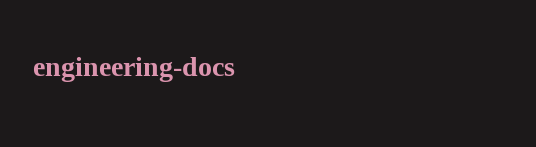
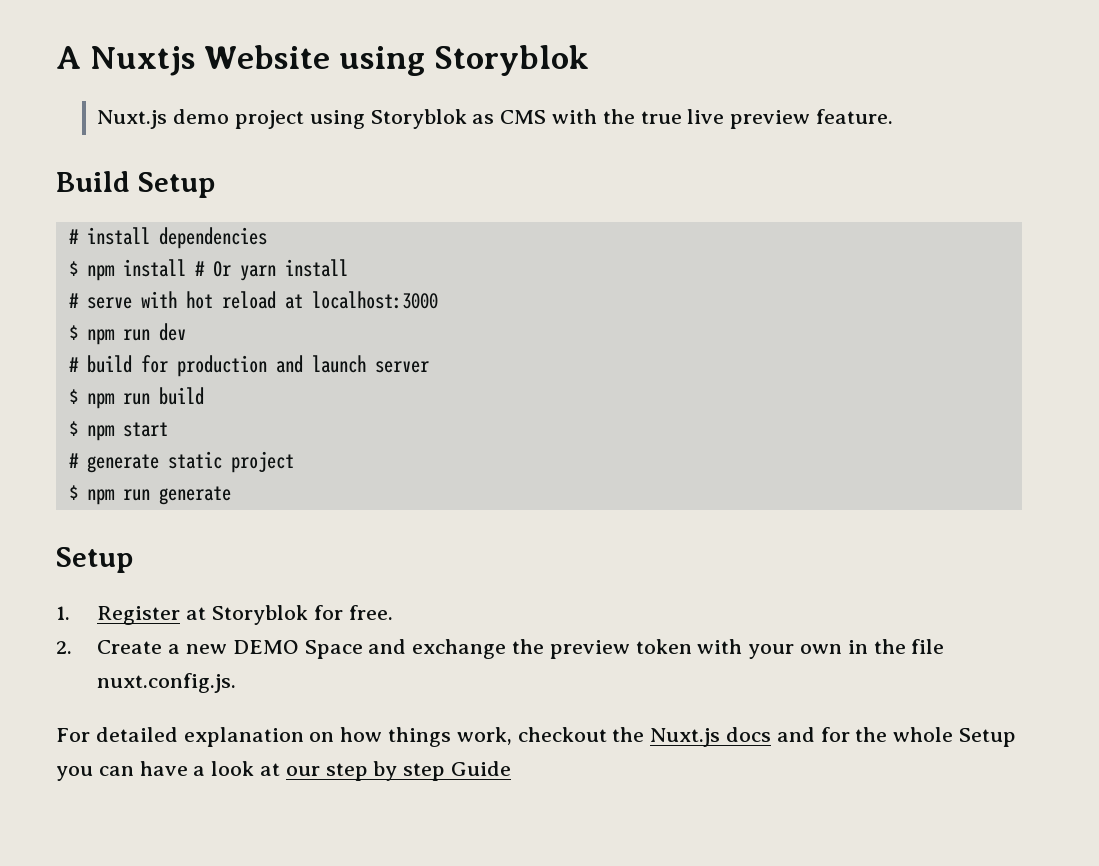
- engineering-docs
+ A Nuxtjs Website using Storyblok
+ Nuxt.js demo project using Storyblok as CMS with the true live preview feature.
+ Build Setup
+ # install dependencies
+ $ npm install # Or yarn install
+ # serve with hot reload at localhost:3000
+ $ npm run dev
+ # build for production and launch server
+ $ npm run build
+ $ npm start
+ # generate static project
+ $ npm run generate
+ Setup
+ 1. Register at Storyblok for free.
+ 2. Create a new DEMO Space and exchange the preview token with your own in the file nuxt.config.js.
+ For detailed explanation on how things work, checkout the Nuxt.js docs and for the whole Setup you can have a look at our step by step Guide

